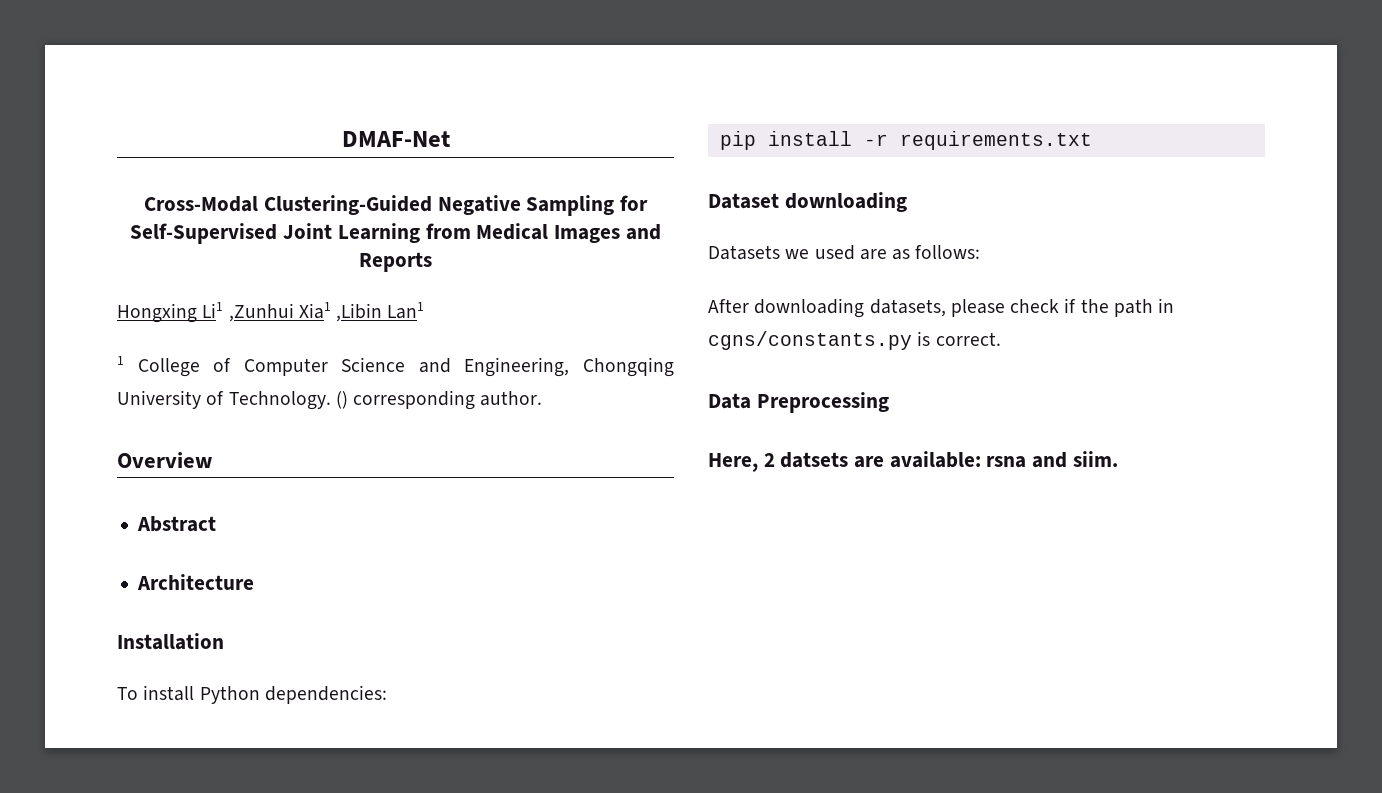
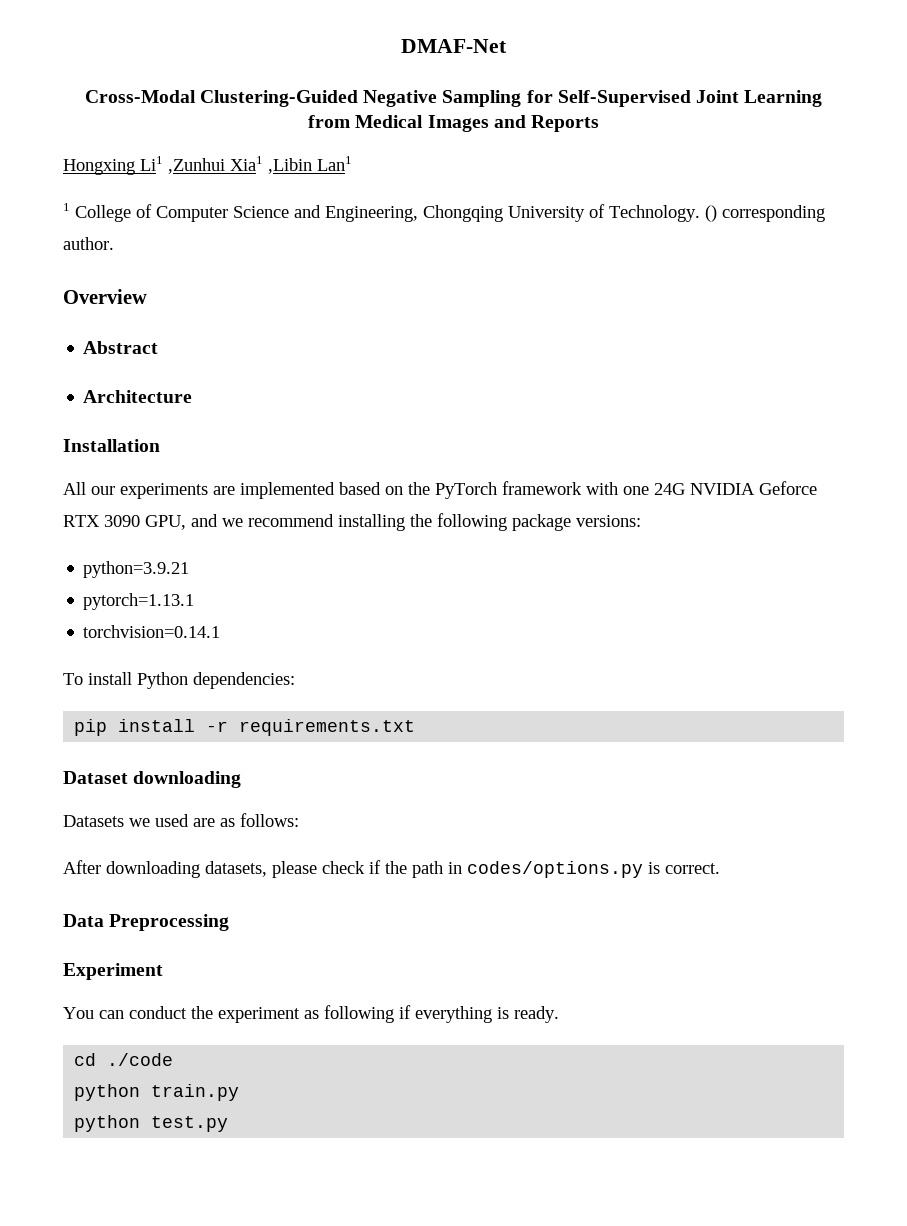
+ All our experiments are implemented based on the PyTorch framework with one 24G NVIDIA Geforce RTX 3090 GPU, and we recommend installing the following package versions:
+ python=3.9.21
+ pytorch=1.13.1
+ torchvision=0.14.1
- After downloading datasets, please check if the path in cgns/constants.py is correct.
+ After downloading datasets, please check if the path in codes/options.py is correct.
- Here, 2 datsets are available: rsna and siim.
+ Experiment
+ You can conduct the experiment as following if everything is ready.
+ cd ./code
+ python train.py
+ python test.py

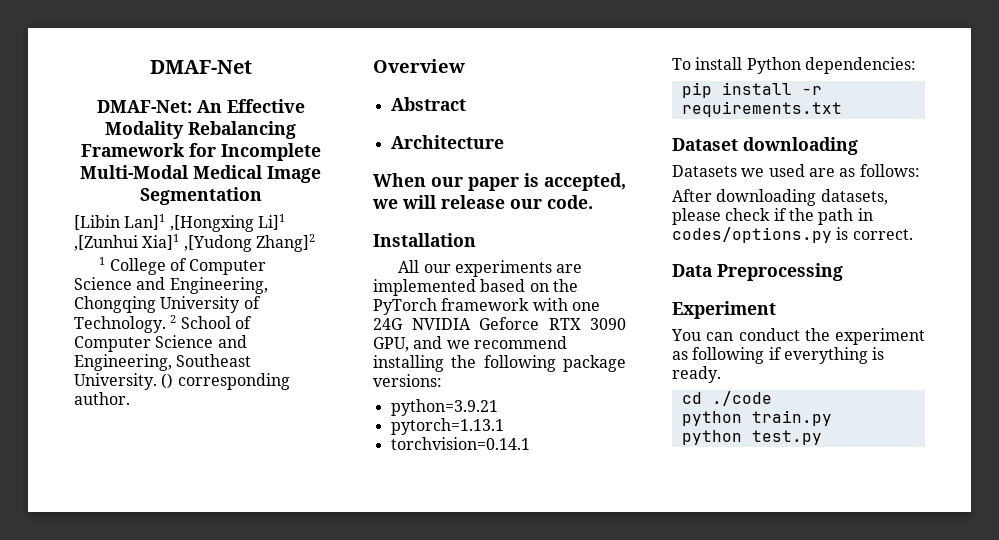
- Cross-Modal Clustering-Guided Negative Sampling for Self-Supervised Joint Learning from Medical Images and Reports
- Hongxing Li1 ,Zunhui Xia1 ,Libin Lan1
+ DMAF-Net: An Effective Modality Rebalancing Framework for Incomplete Multi-Modal Medical Image Segmentation
+ [Libin Lan]1 ,[Hongxing Li]1 ,[Zunhui Xia]1 ,[Yudong Zhang]2
+ 2 School of Computer Science and Engineering, Southeast University.
+ When our paper is accepted, we will release our code.

